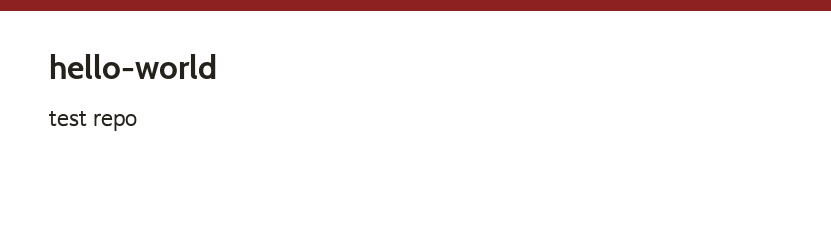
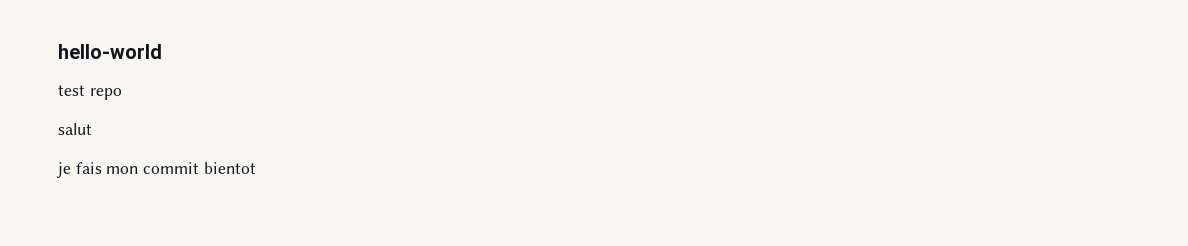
+ salut
+ je fais mon commit bientot

